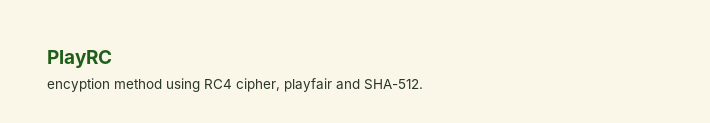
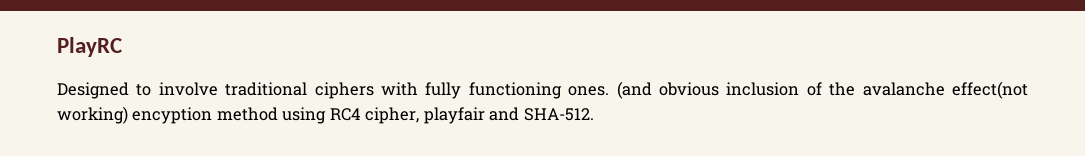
- encyption method using RC4 cipher, playfair and SHA-512.
+ Designed to involve traditional ciphers with fully functioning ones. (and obvious inclusion of the avalanche effect(not working) encyption method using RC4 cipher, playfair and SHA-512.

